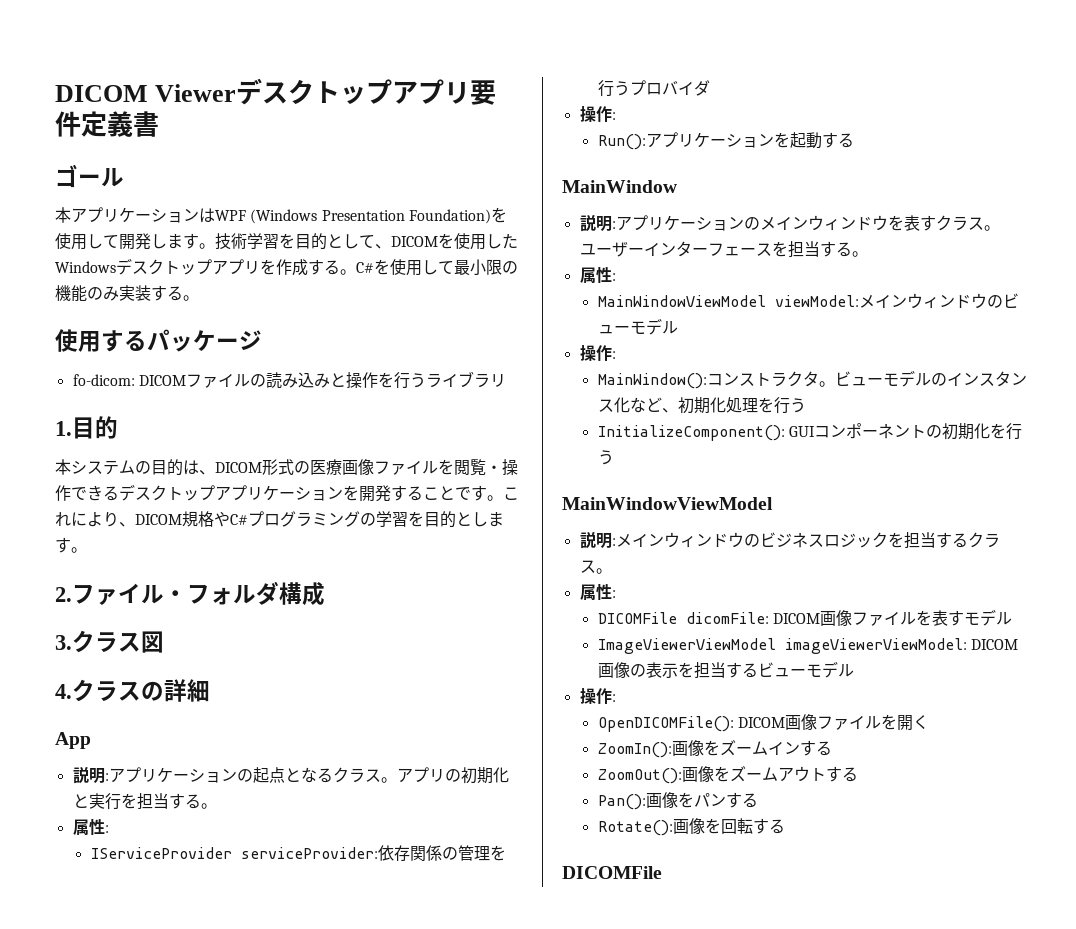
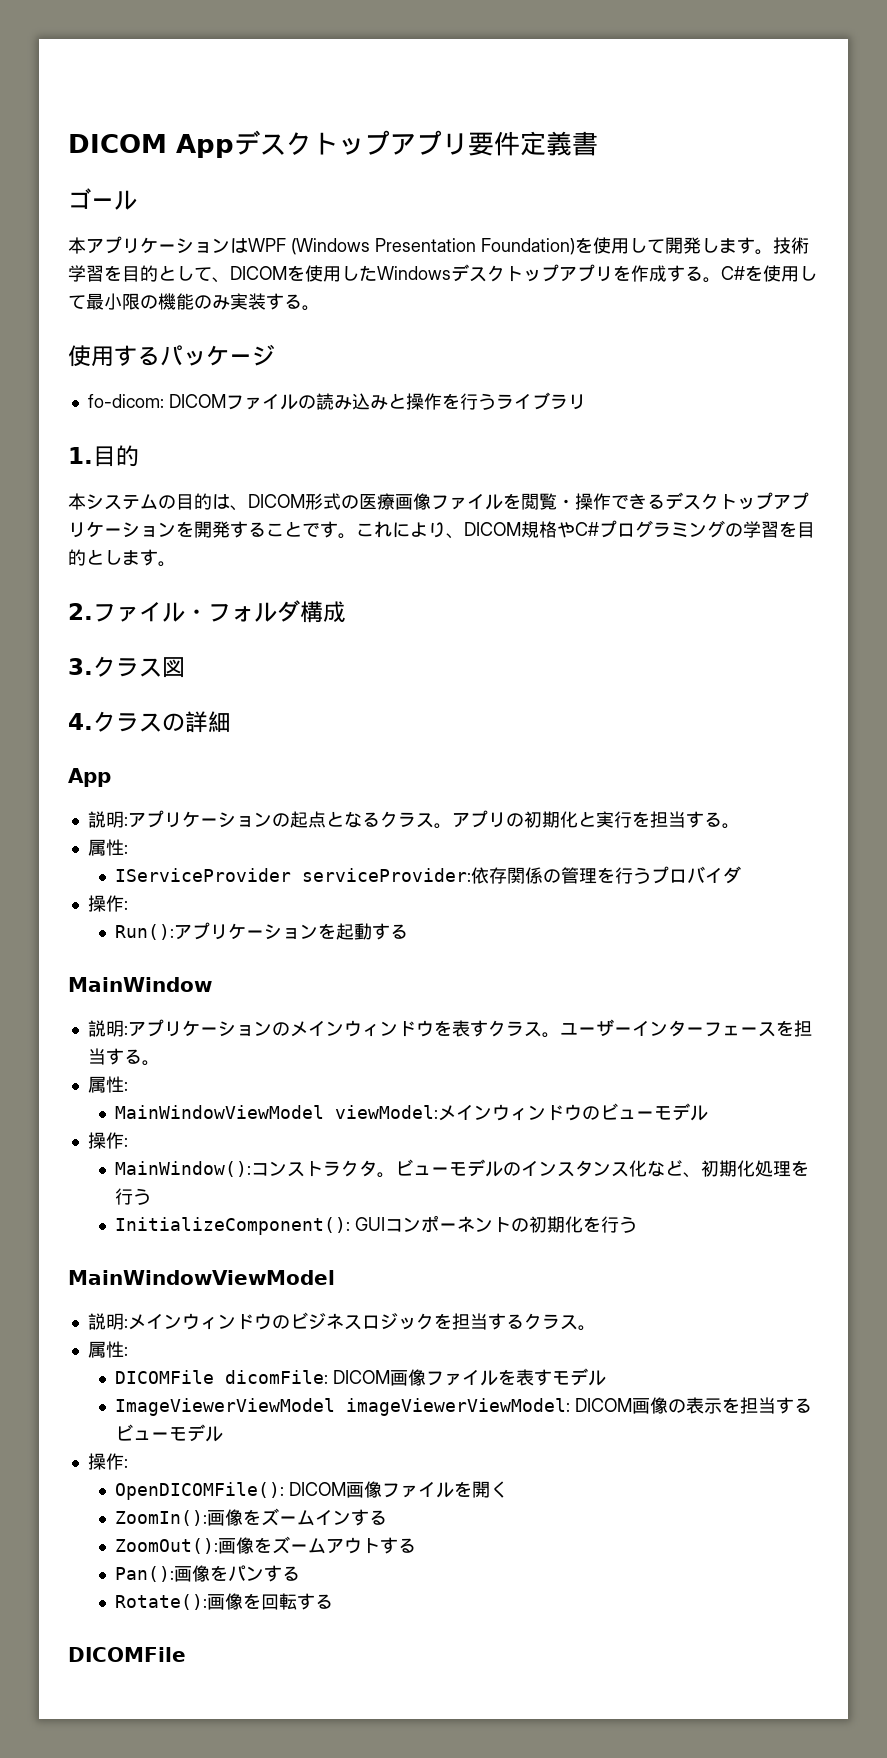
- DICOM Viewerデスクトップアプリ要件定義書
+ DICOM Appデスクトップアプリ要件定義書

